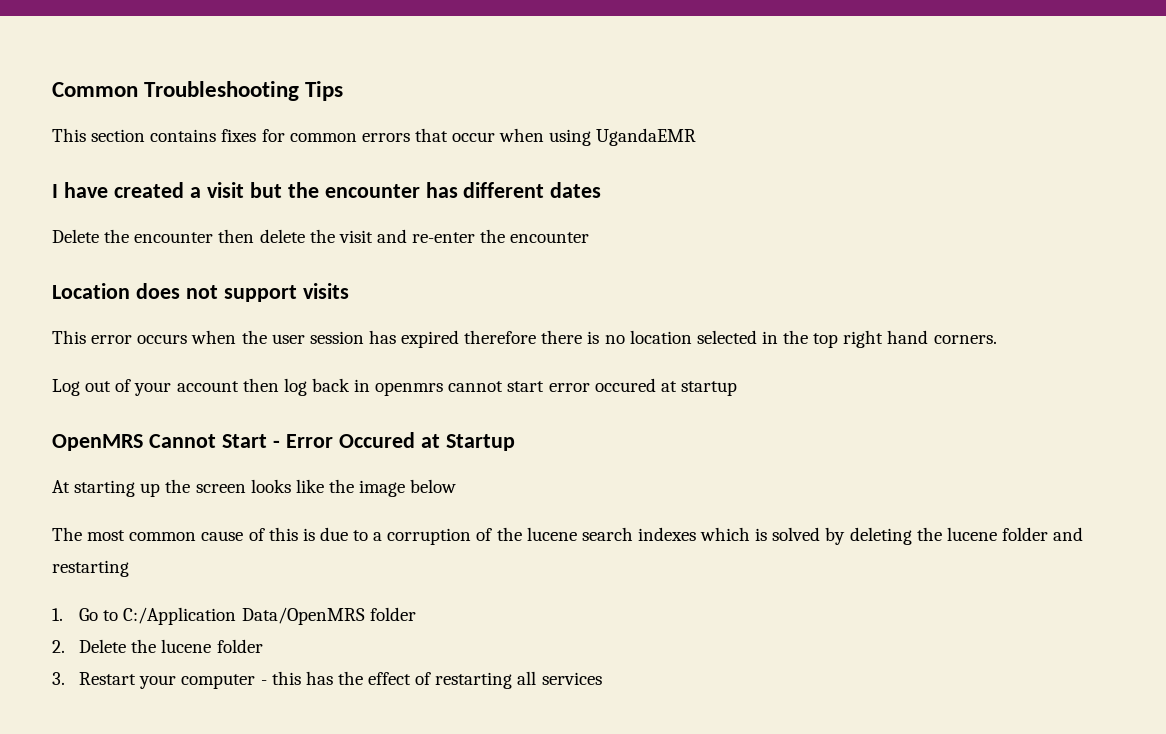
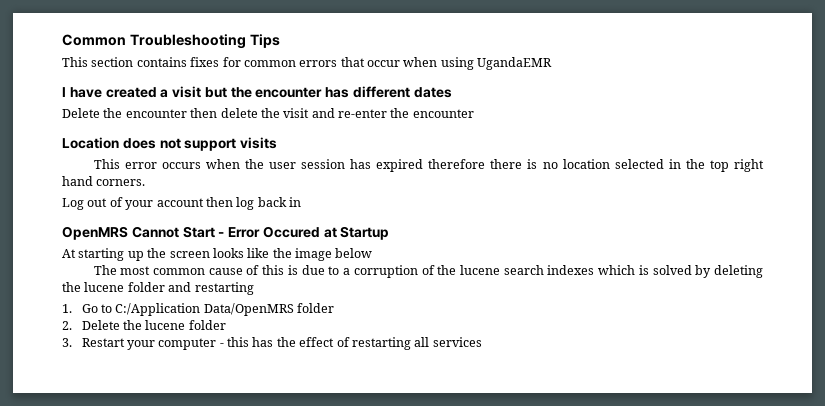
- Log out of your account then log back in openmrs cannot start error occured at startup
+ Log out of your account then log back in

